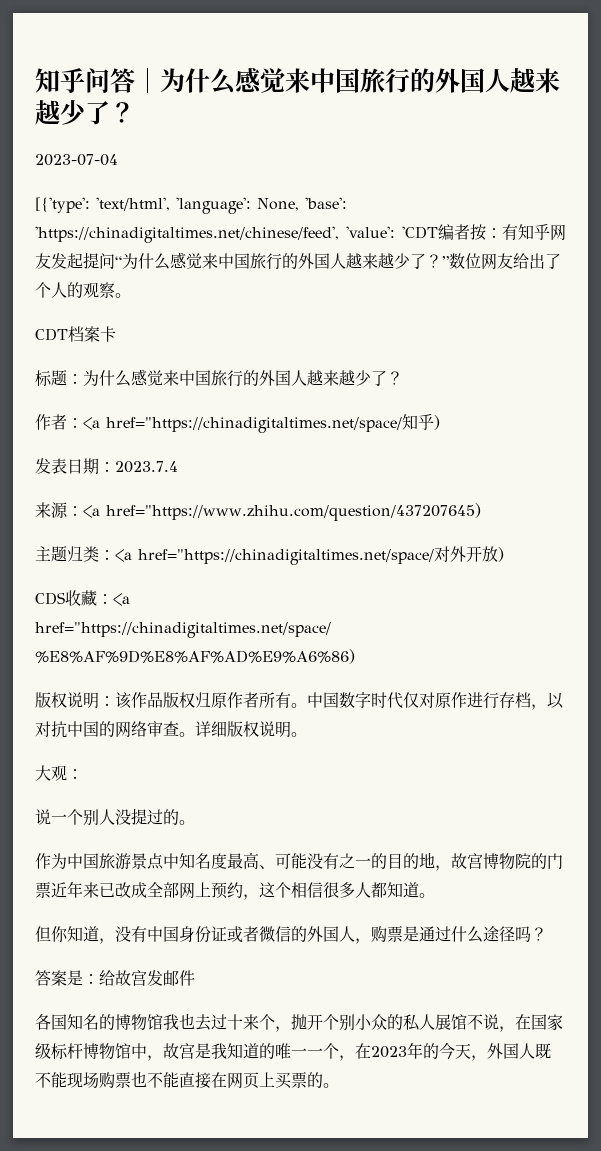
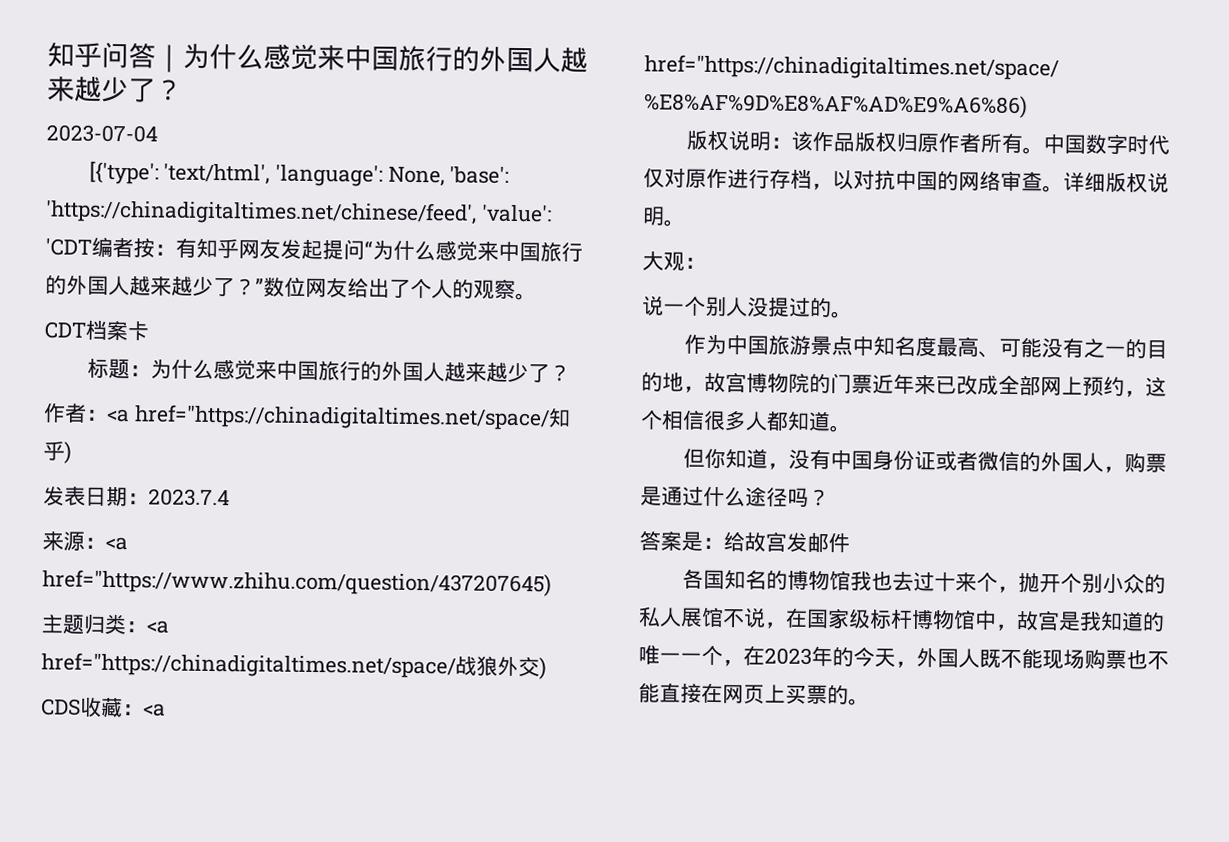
- 主题归类：<a href="https://chinadigitaltimes.net/space/对外开放)
+ 主题归类：<a href="https://chinadigitaltimes.net/space/战狼外交)

